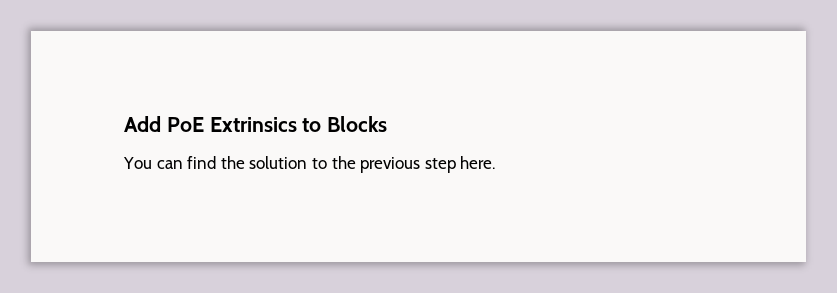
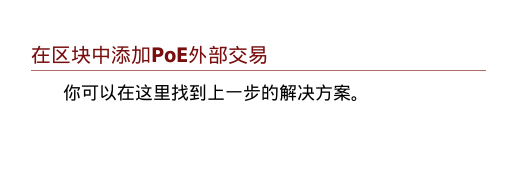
- Add PoE Extrinsics to Blocks
- You can find the solution to the previous step here.
+ 在区块中添加PoE外部交易
+ 你可以在这里找到上一步的解决方案。

